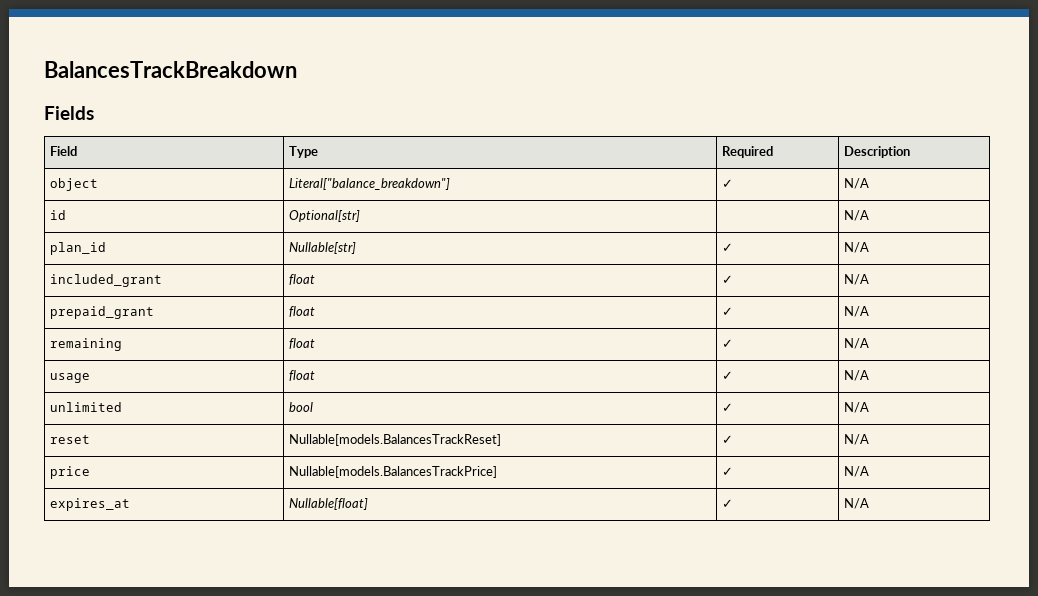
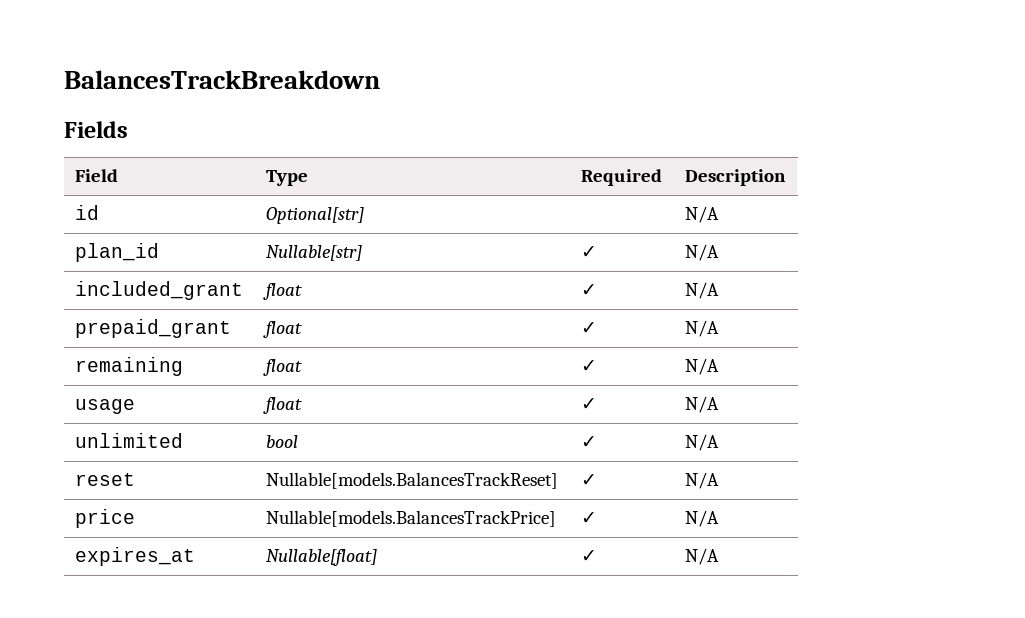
- object | Literal["balance_breakdown"] | ✓ | N/A

